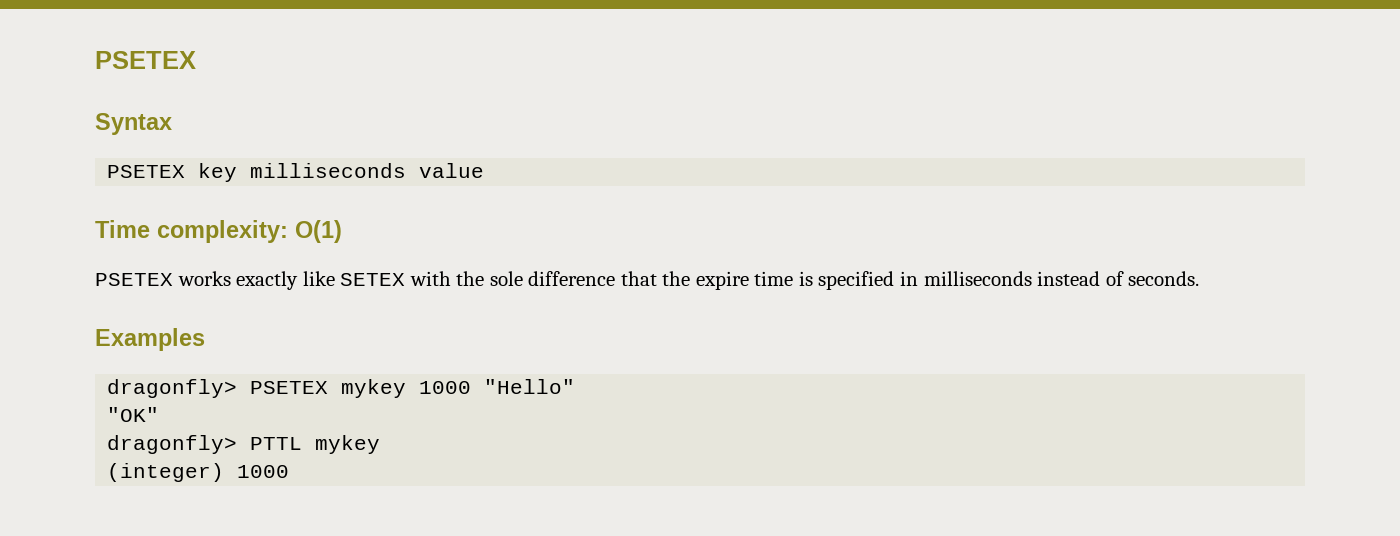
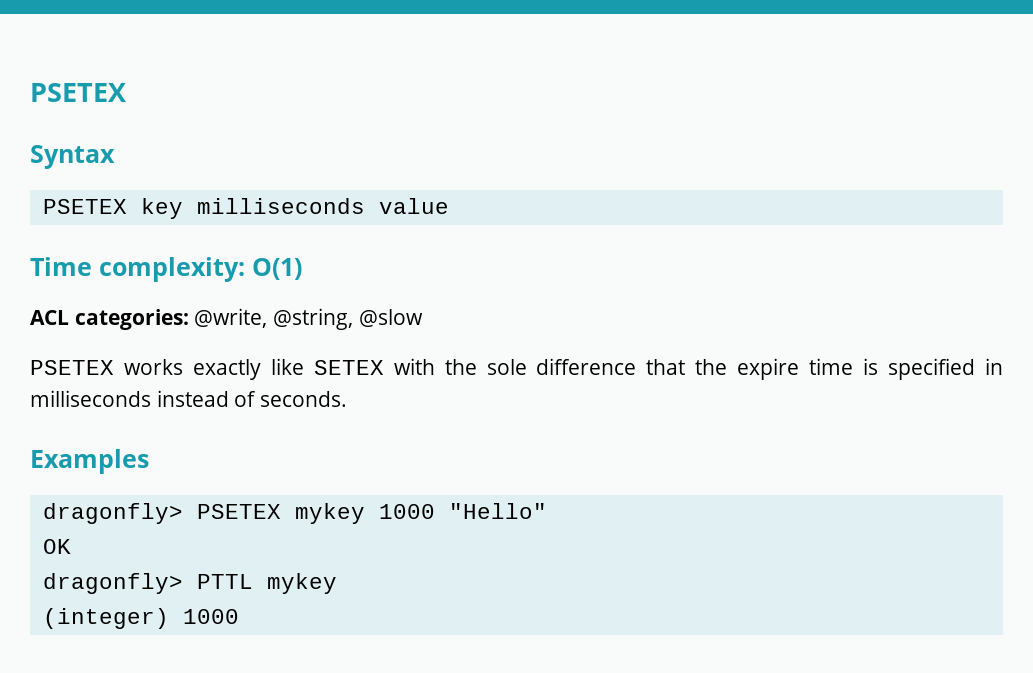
+ ACL categories: @write, @string, @slow
- "OK"
+ OK

